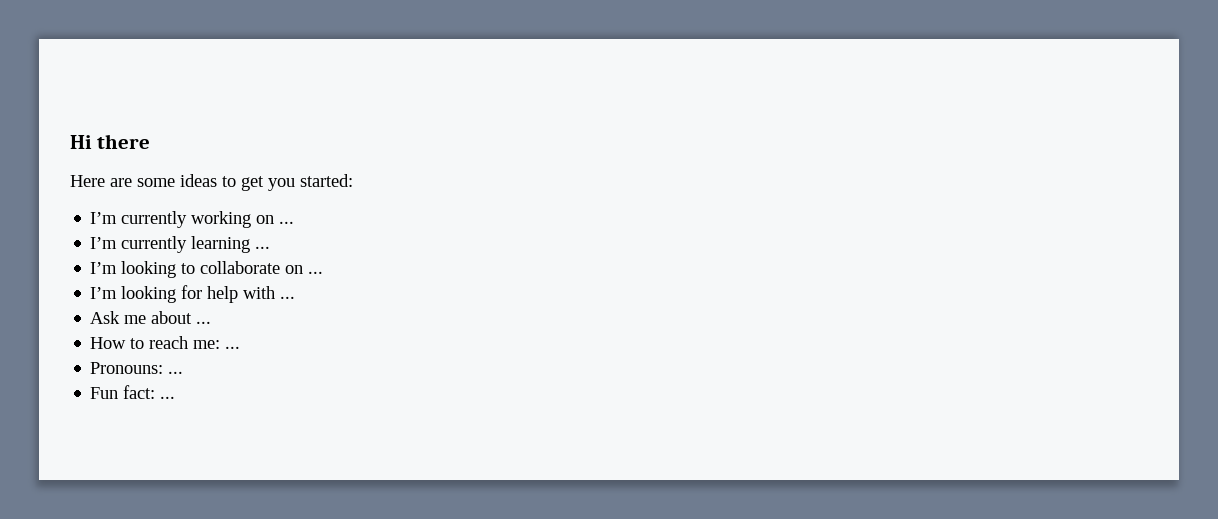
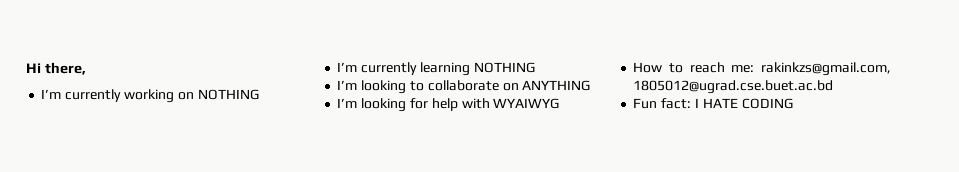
- Hi there
- Here are some ideas to get you started:
+ Hi there,
- I’m currently working on ...
+ I’m currently working on NOTHING
- I’m currently learning ...
+ I’m currently learning NOTHING
- I’m looking to collaborate on ...
+ I’m looking to collaborate on ANYTHING
- I’m looking for help with ...
- Ask me about ...
+ I’m looking for help with WYAIWYG
- How to reach me: ...
- Pronouns: ...
+ How to reach me: rakinkzs@gmail.com, 1805012@ugrad.cse.buet.ac.bd
- Fun fact: ...
+ Fun fact: I HATE CODING

